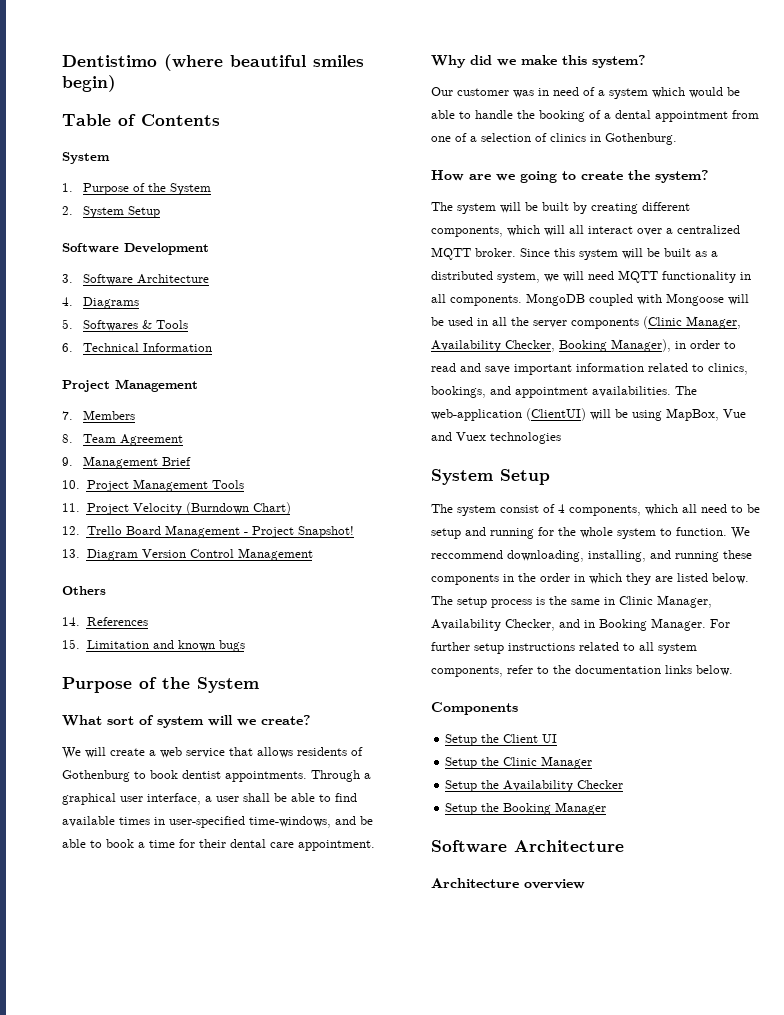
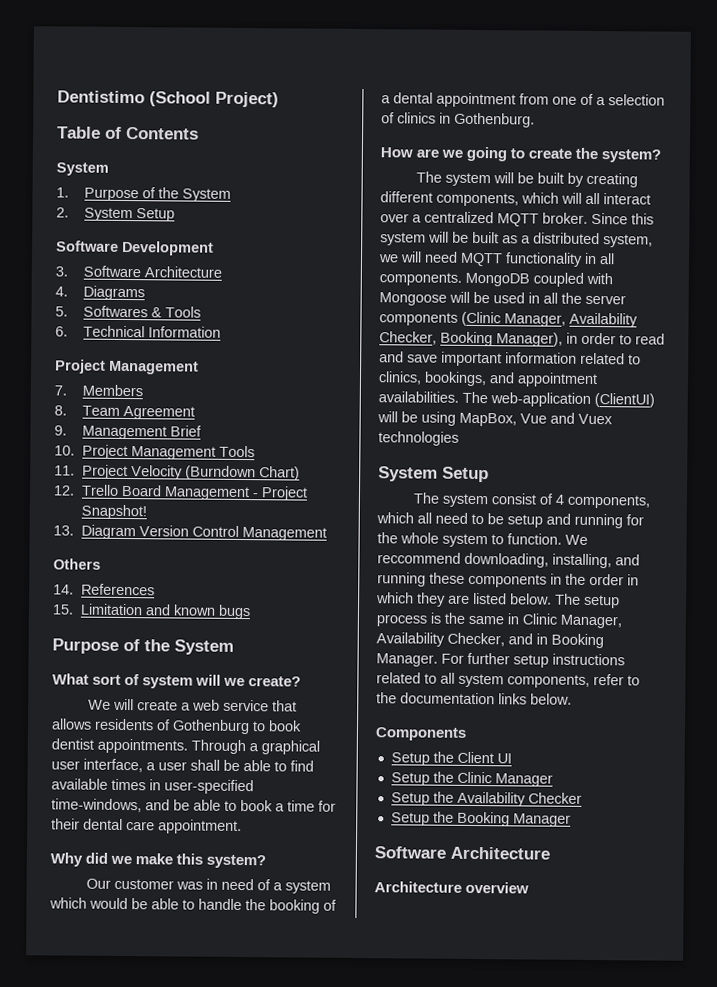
- Dentistimo (where beautiful smiles begin)
+ Dentistimo (School Project)

